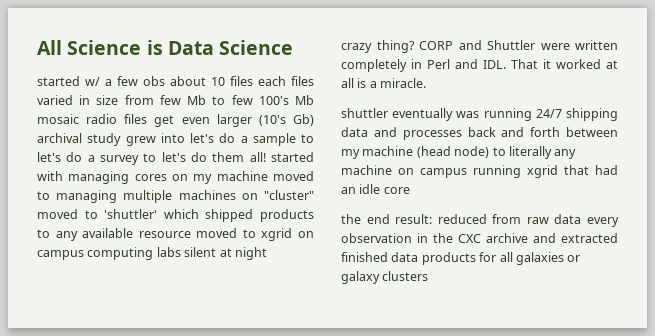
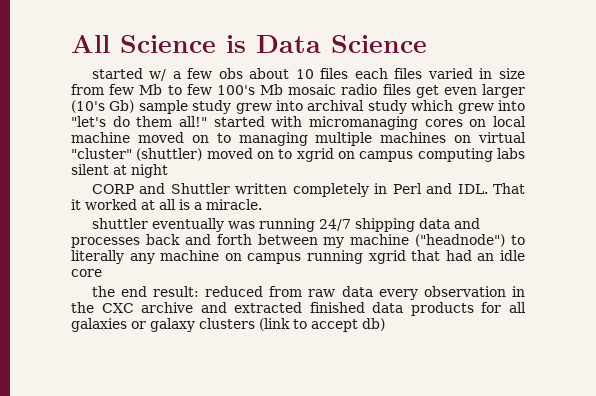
- started w/ a few obs about 10 files each files varied in size from few Mb to few 100's Mb mosaic radio files get even larger (10's Gb) archival study grew into let's do a sample to let's do a survey to let's do them all! started with managing cores on my machine moved to managing multiple machines on "cluster" moved to 'shuttler' which shipped products to any available resource moved to xgrid on campus computing labs silent at night
+ started w/ a few obs about 10 files each files varied in size from few Mb to few 100's Mb mosaic radio files get even larger (10's Gb) sample study grew into archival study which grew into "let's do them all!" started with micromanaging cores on local machine moved on to managing multiple machines on virtual "cluster" (shuttler) moved on to xgrid on campus computing labs silent at night
- crazy thing? CORP and Shuttler were written completely in Perl and IDL. That it worked at all is a miracle.
+ CORP and Shuttler written completely in Perl and IDL. That it worked at all is a miracle.
- shuttler eventually was running 24/7 shipping data and processes back and forth between my machine (head node) to literally any machine on campus running xgrid that had an idle core
+ shuttler eventually was running 24/7 shipping data and processes back and forth between my machine ("headnode") to literally any machine on campus running xgrid that had an idle core
- the end result: reduced from raw data every observation in the CXC archive and extracted finished data products for all galaxies or galaxy clusters
+ the end result: reduced from raw data every observation in the CXC archive and extracted finished data products for all galaxies or galaxy clusters (link to accept db)

